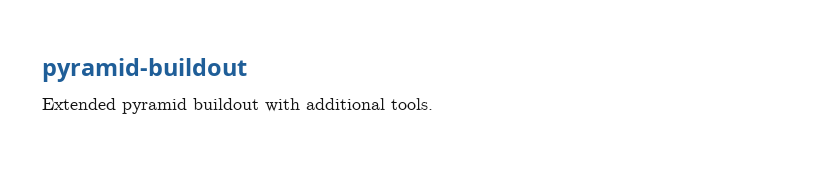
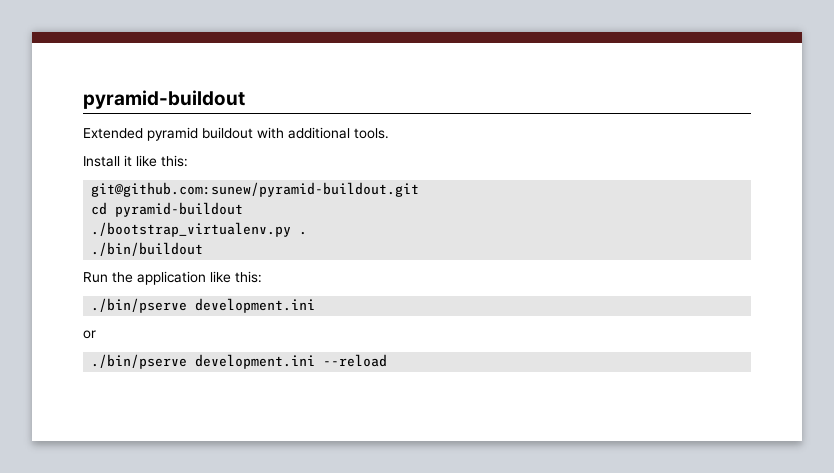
+ Install it like this:
+ git@github.com:sunew/pyramid-buildout.git
+ cd pyramid-buildout
+ ./bootstrap_virtualenv.py .
+ ./bin/buildout
+ Run the application like this:
+ ./bin/pserve development.ini
+ or
+ ./bin/pserve development.ini --reload

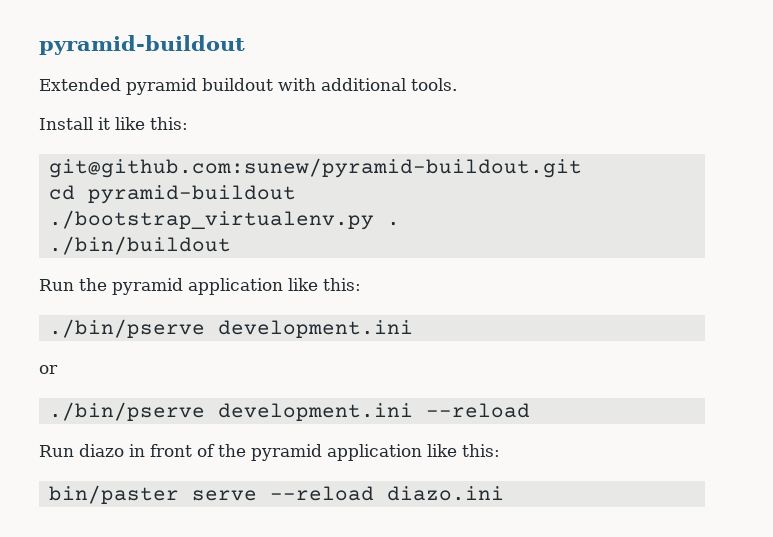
- Run the application like this:
+ Run the pyramid application like this:
+ Run diazo in front of the pyramid application like this:
+ bin/paster serve --reload diazo.ini

